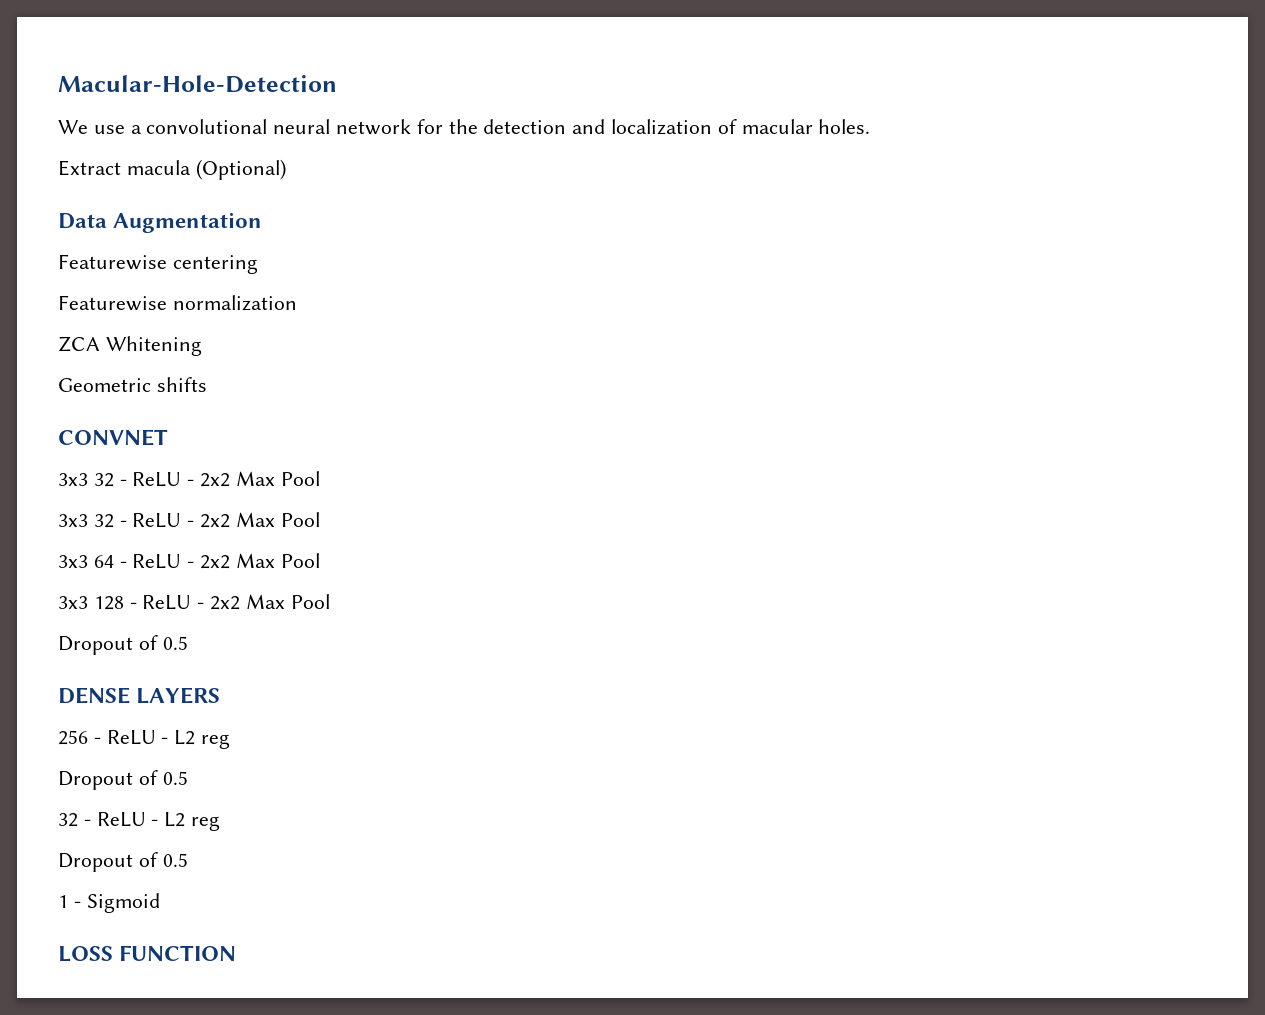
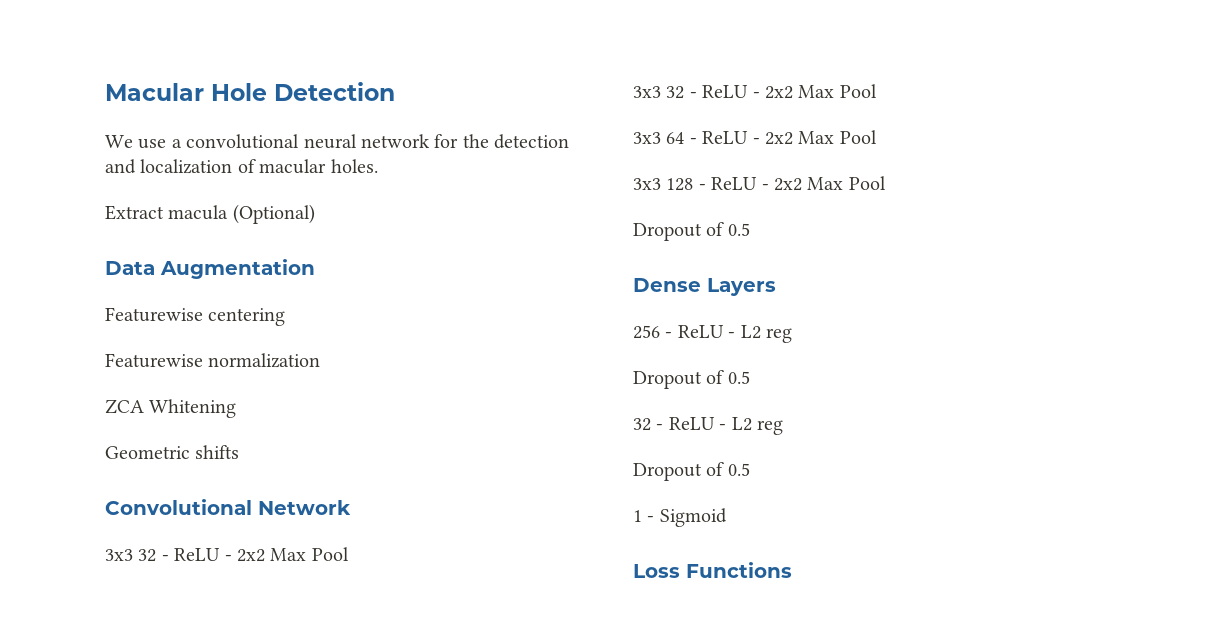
- Macular-Hole-Detection
+ Macular Hole Detection
- CONVNET
+ Convolutional Network
- DENSE LAYERS
+ Dense Layers
- LOSS FUNCTION
+ Loss Functions

